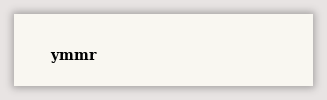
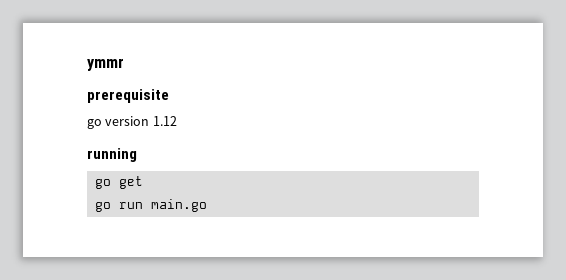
+ prerequisite
+ go version 1.12
+ running
+ go get
+ go run main.go

